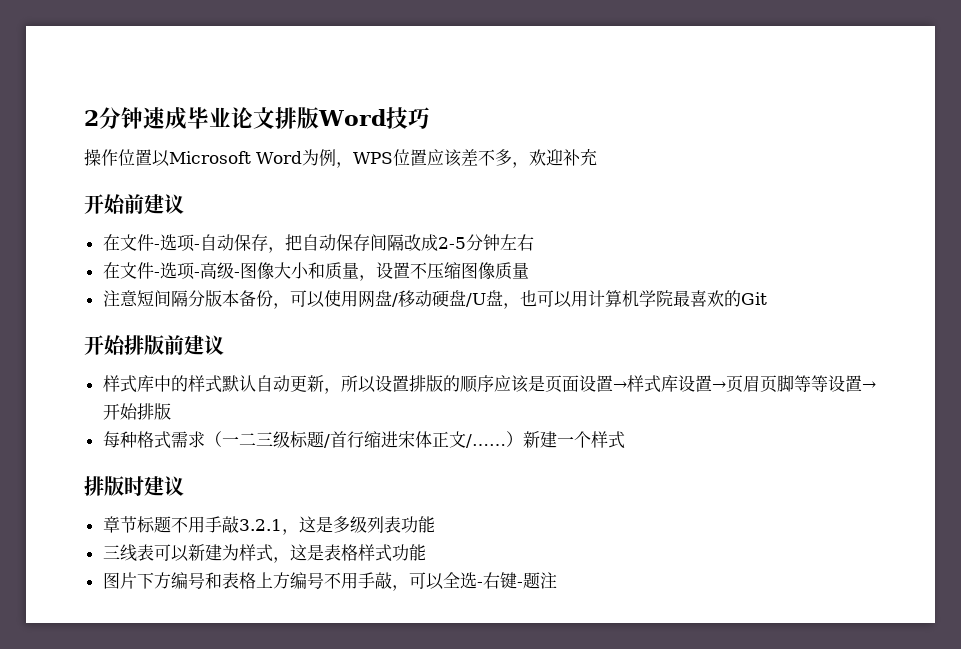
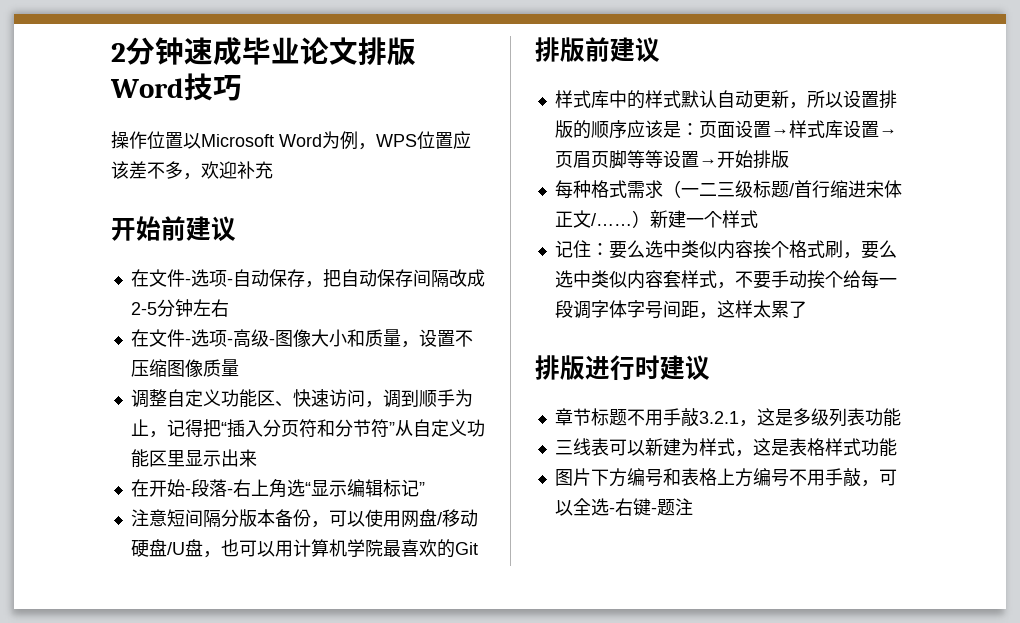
+ 调整自定义功能区、快速访问，调到顺手为止，记得把“插入分页符和分节符”从自定义功能区里显示出来
+ 在开始-段落-右上角选“显示编辑标记”
- 开始排版前建议
+ 排版前建议
- 样式库中的样式默认自动更新，所以设置排版的顺序应该是页面设置→样式库设置→页眉页脚等等设置→开始排版
+ 样式库中的样式默认自动更新，所以设置排版的顺序应该是：页面设置→样式库设置→页眉页脚等等设置→开始排版
- 排版时建议
+ 记住：要么选中类似内容挨个格式刷，要么选中类似内容套样式，不要手动挨个给每一段调字体字号间距，这样太累了
+ 排版进行时建议

